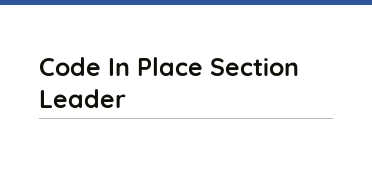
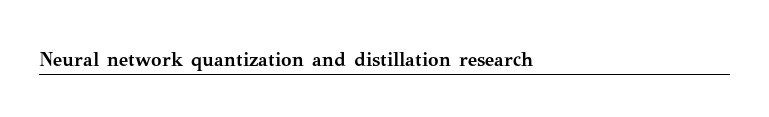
- Code In Place Section Leader
+ Neural network quantization and distillation research

